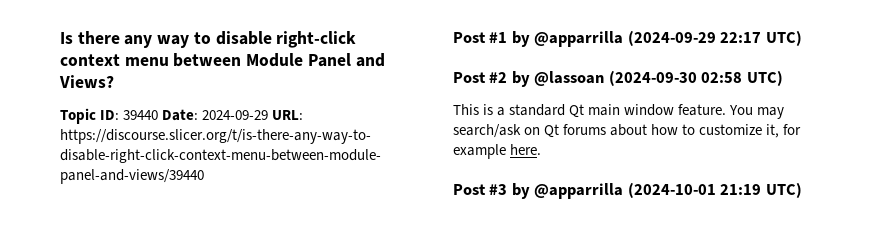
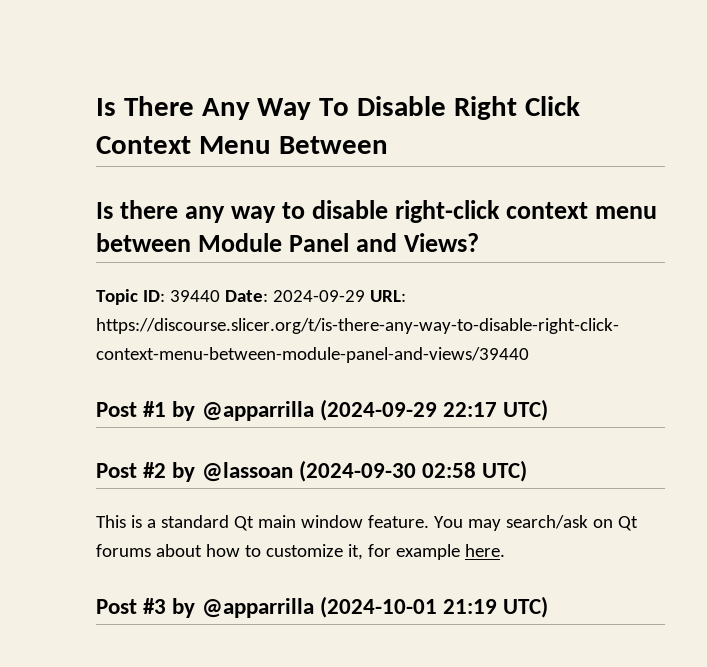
+ Is There Any Way To Disable Right Click Context Menu Between

